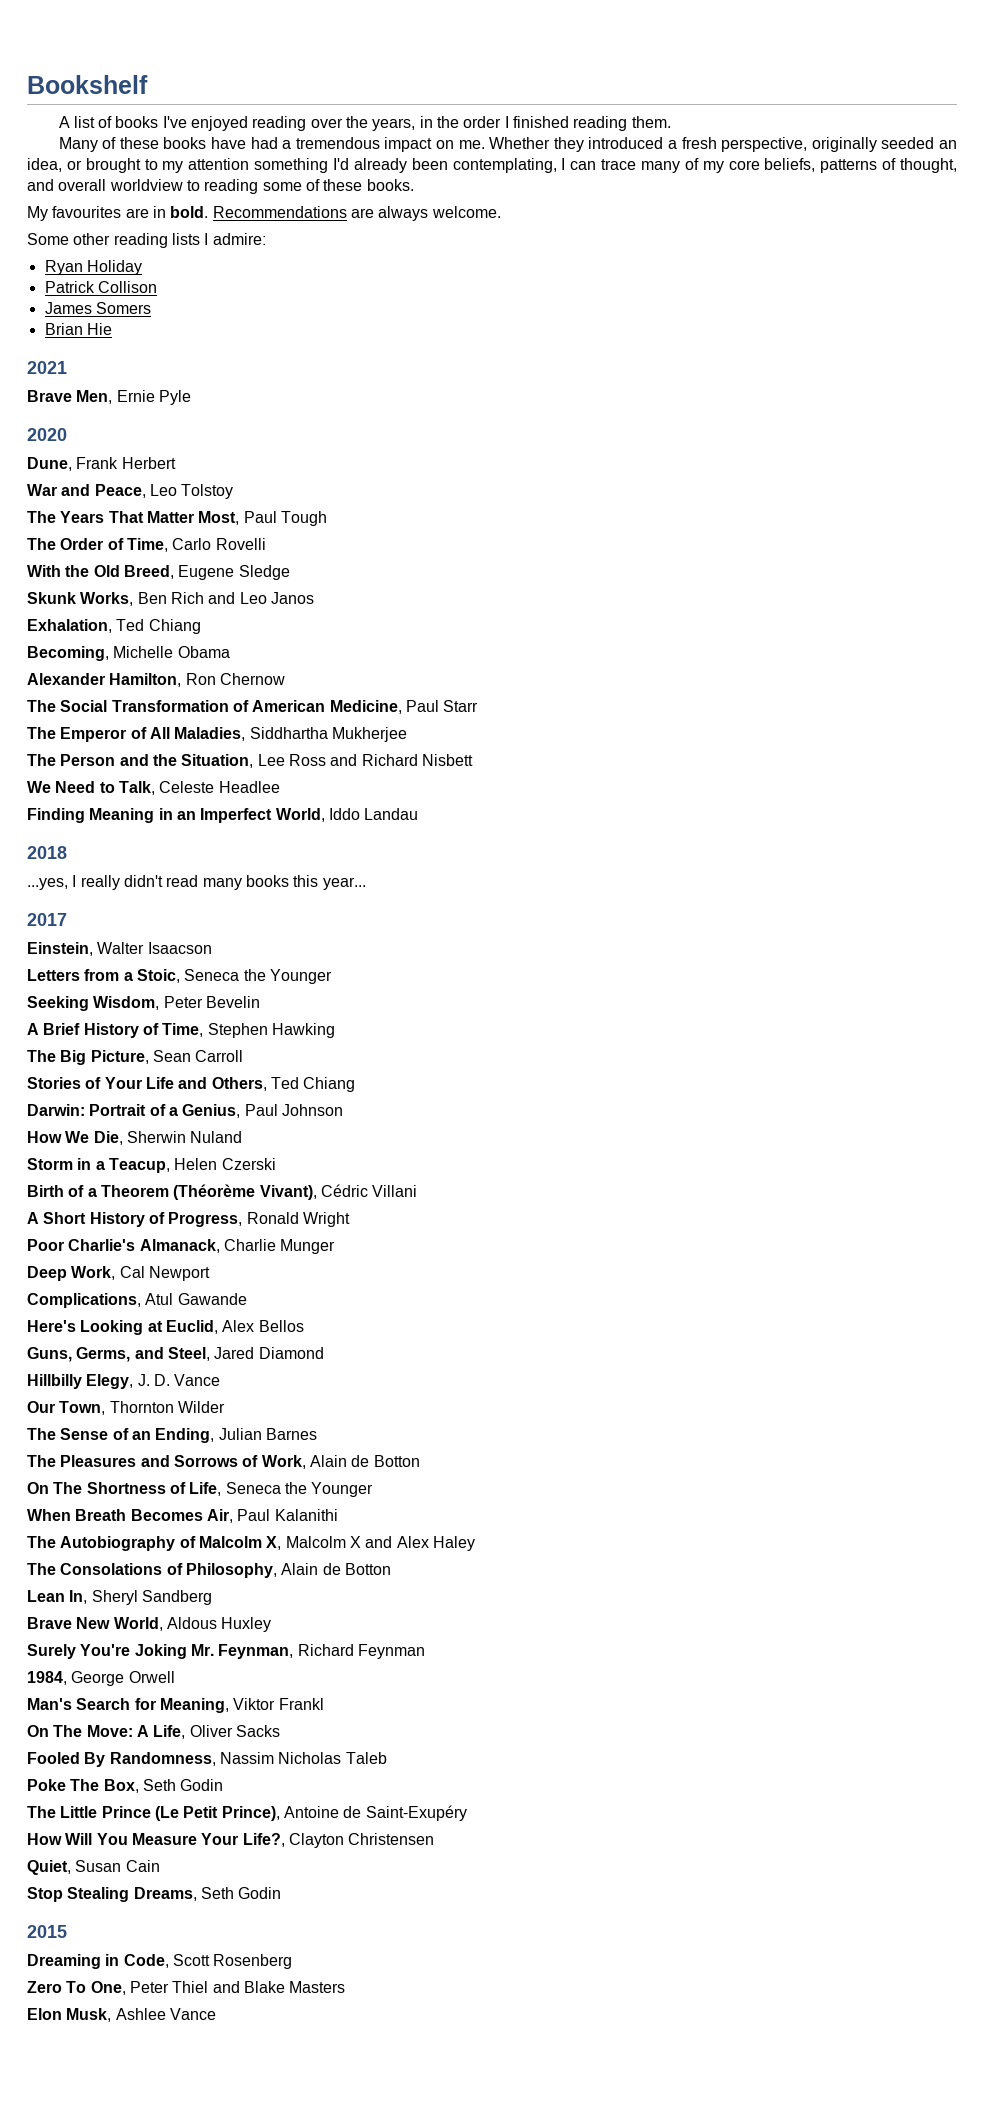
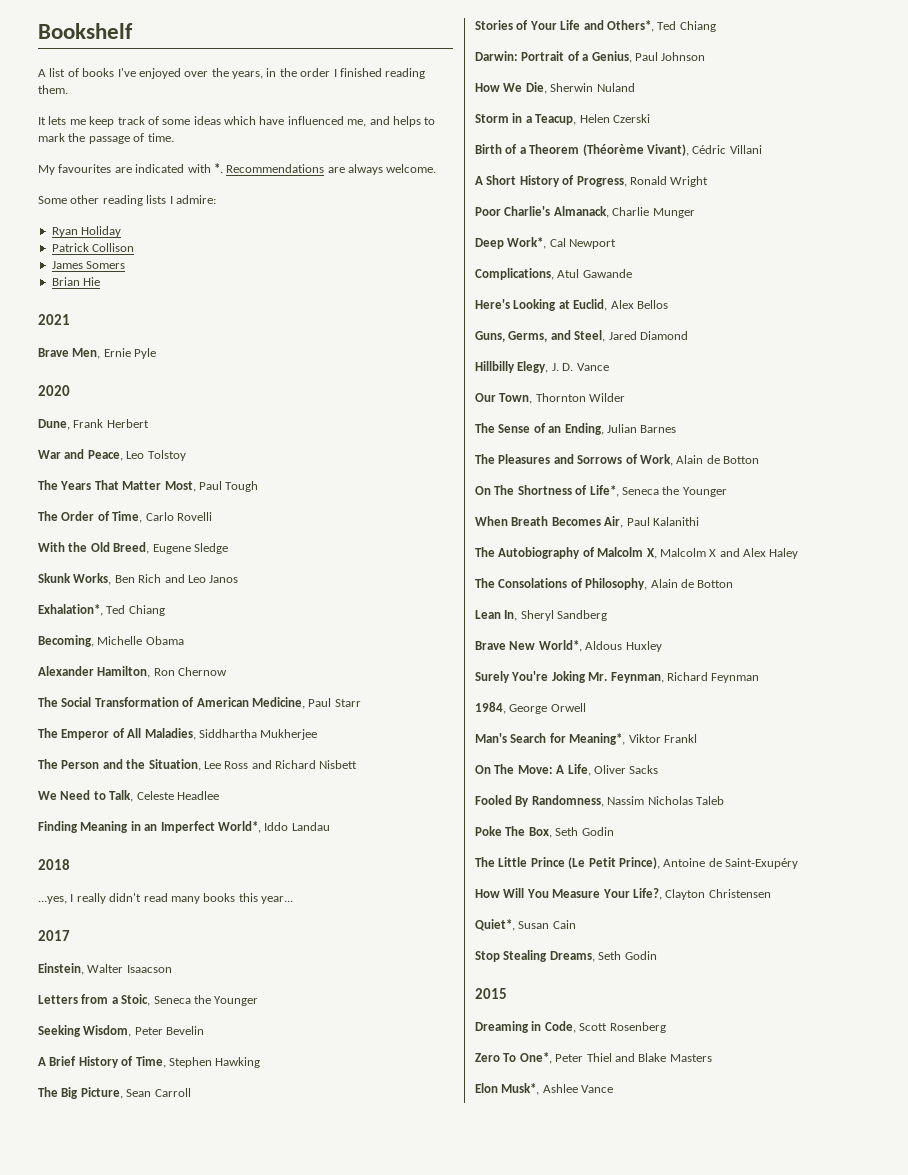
- A list of books I've enjoyed reading over the years, in the order I finished reading them.
+ A list of books I've enjoyed over the years, in the order I finished reading them.
- Many of these books have had a tremendous impact on me. Whether they introduced a fresh perspective, originally seeded an idea, or brought to my attention something I'd already been contemplating, I can trace many of my core beliefs, patterns of thought, and overall worldview to reading some of these books.
+ It lets me keep track of some ideas which have influenced me, and helps to mark the passage of time.
- My favourites are in bold.
+ My favourites are indicated with *.
- Exhalation, Ted Chiang
+ Exhalation*, Ted Chiang
- Finding Meaning in an Imperfect World, Iddo Landau
+ Finding Meaning in an Imperfect World*, Iddo Landau
- Stories of Your Life and Others, Ted Chiang
+ Stories of Your Life and Others*, Ted Chiang
- Deep Work, Cal Newport
+ Deep Work*, Cal Newport
- On The Shortness of Life, Seneca the Younger
+ On The Shortness of Life*, Seneca the Younger
- Brave New World, Aldous Huxley
+ Brave New World*, Aldous Huxley
- Man's Search for Meaning, Viktor Frankl
+ Man's Search for Meaning*, Viktor Frankl
- Quiet, Susan Cain
+ Quiet*, Susan Cain
- Zero To One, Peter Thiel and Blake Masters
+ Zero To One*, Peter Thiel and Blake Masters
- Elon Musk, Ashlee Vance
+ Elon Musk*, Ashlee Vance

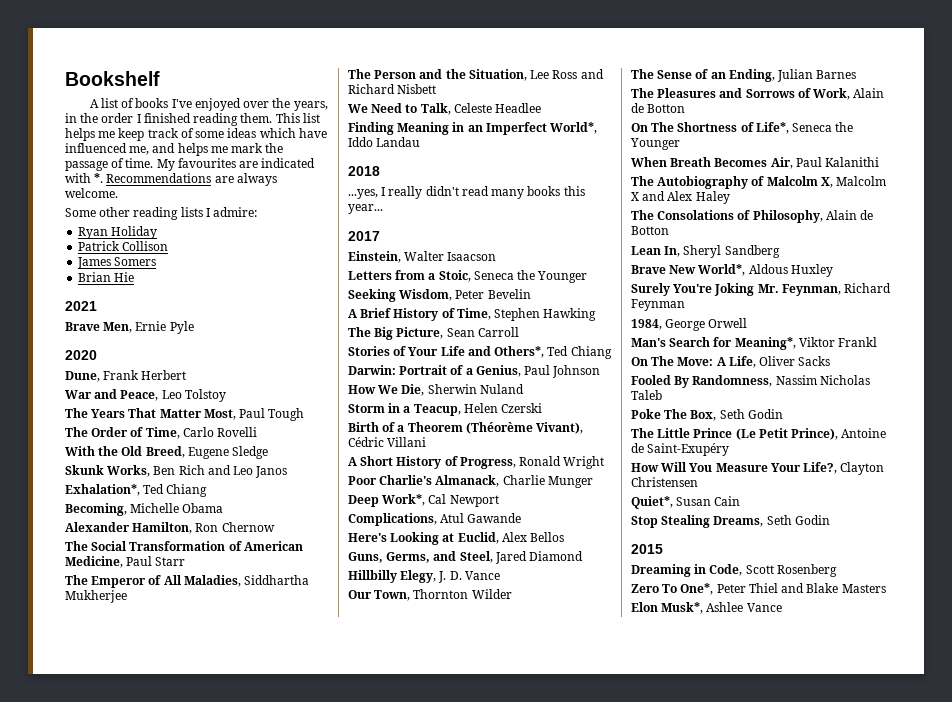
- A list of books I've enjoyed over the years, in the order I finished reading them.
- It lets me keep track of some ideas which have influenced me, and helps to mark the passage of time.
- My favourites are indicated with *.
+ A list of books I've enjoyed over the years, in the order I finished reading them. This list helps me keep track of some ideas which have influenced me, and helps me mark the passage of time. My favourites are indicated with *.

